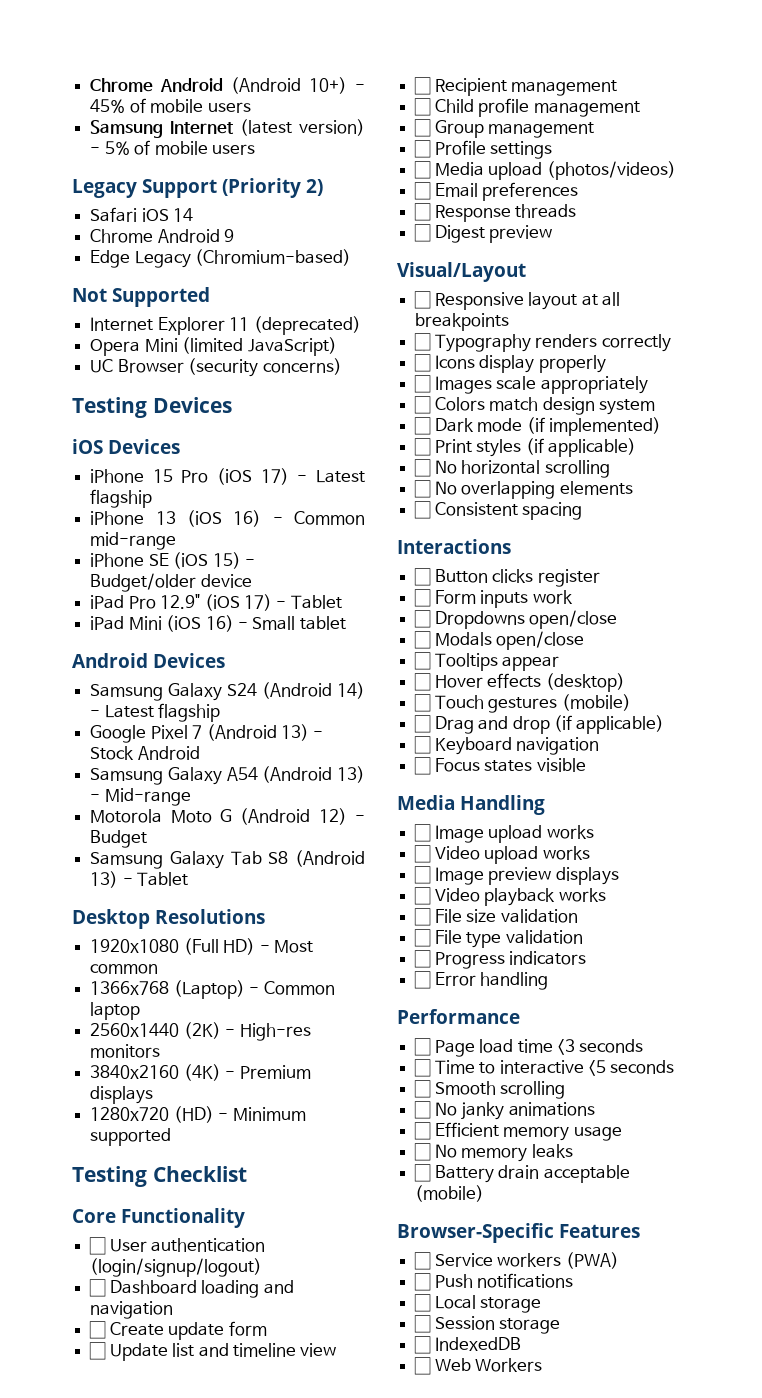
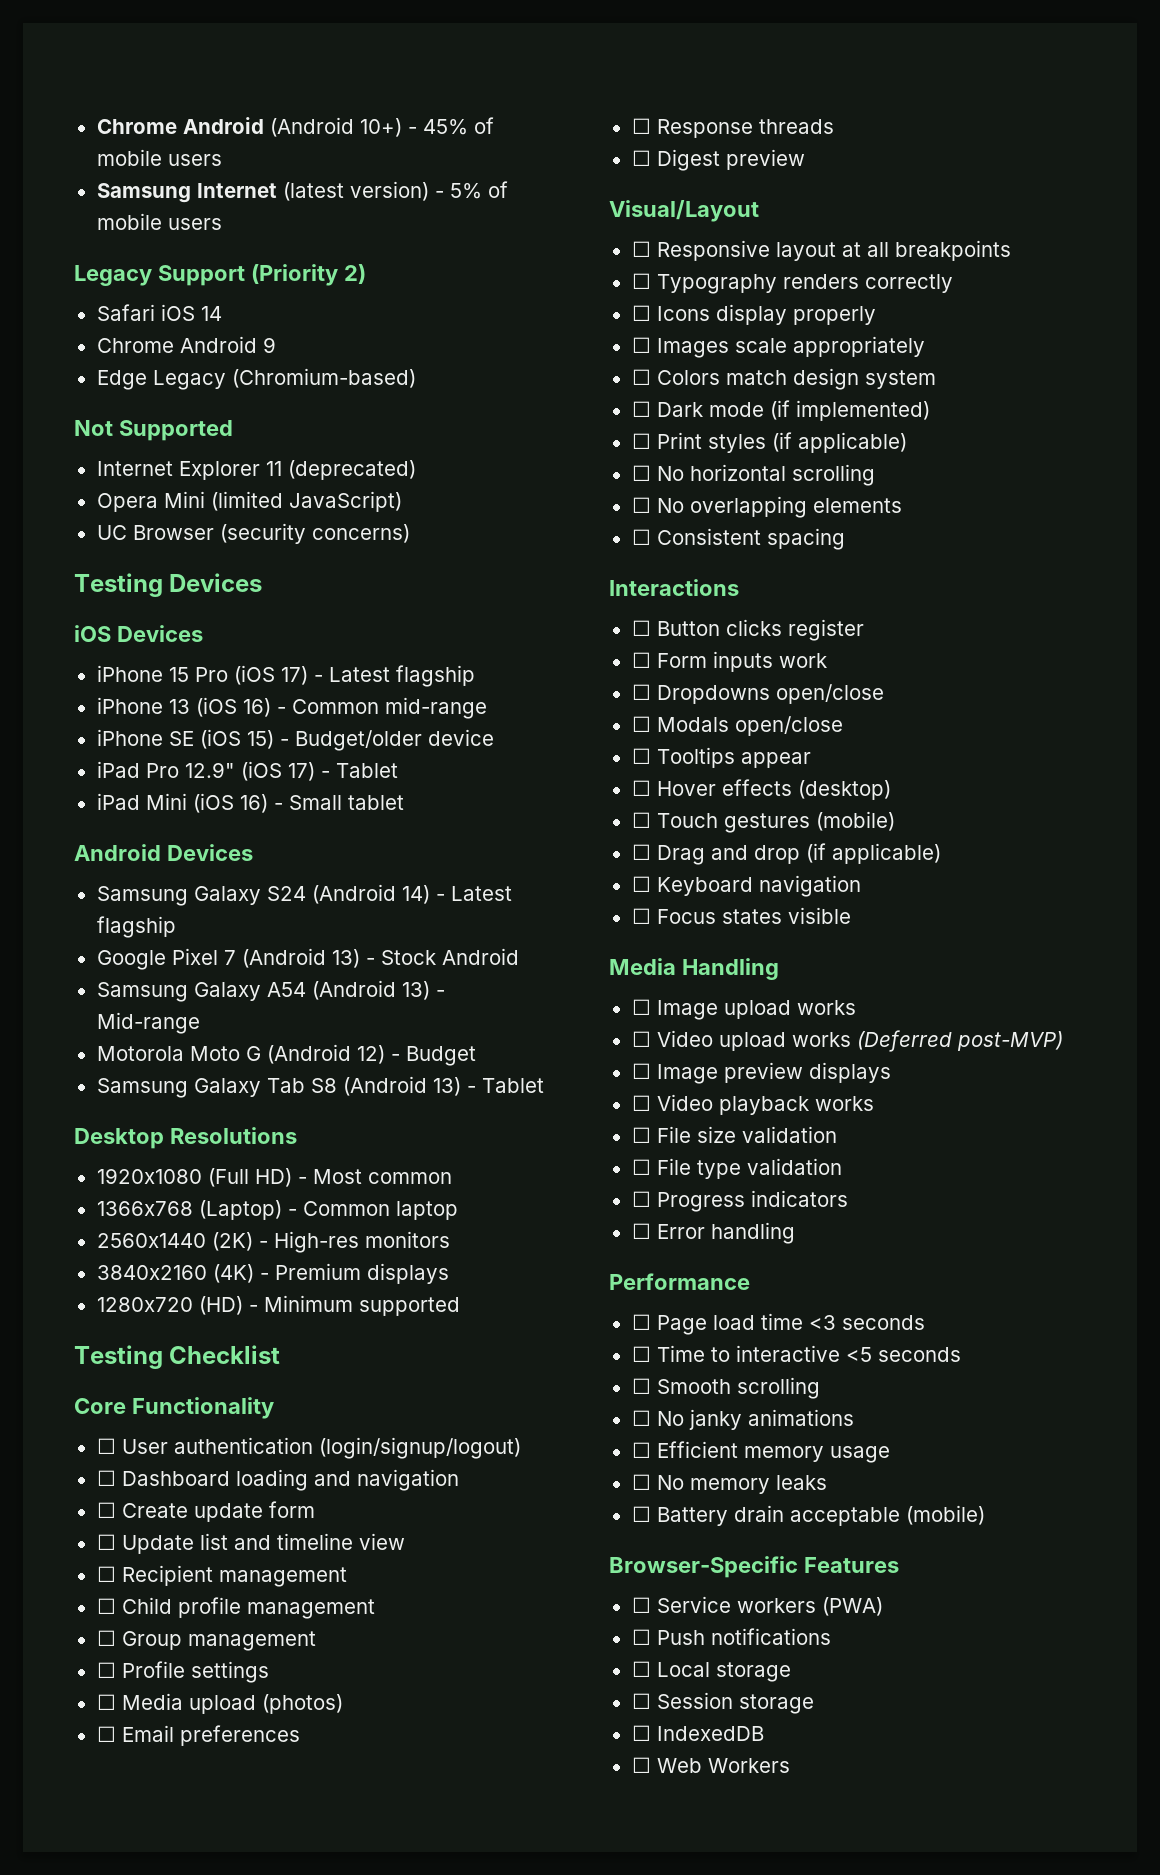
- ☐ Media upload (photos/videos)
+ ☐ Media upload (photos)
- ☐ Video upload works
+ ☐ Video upload works (Deferred post-MVP)

